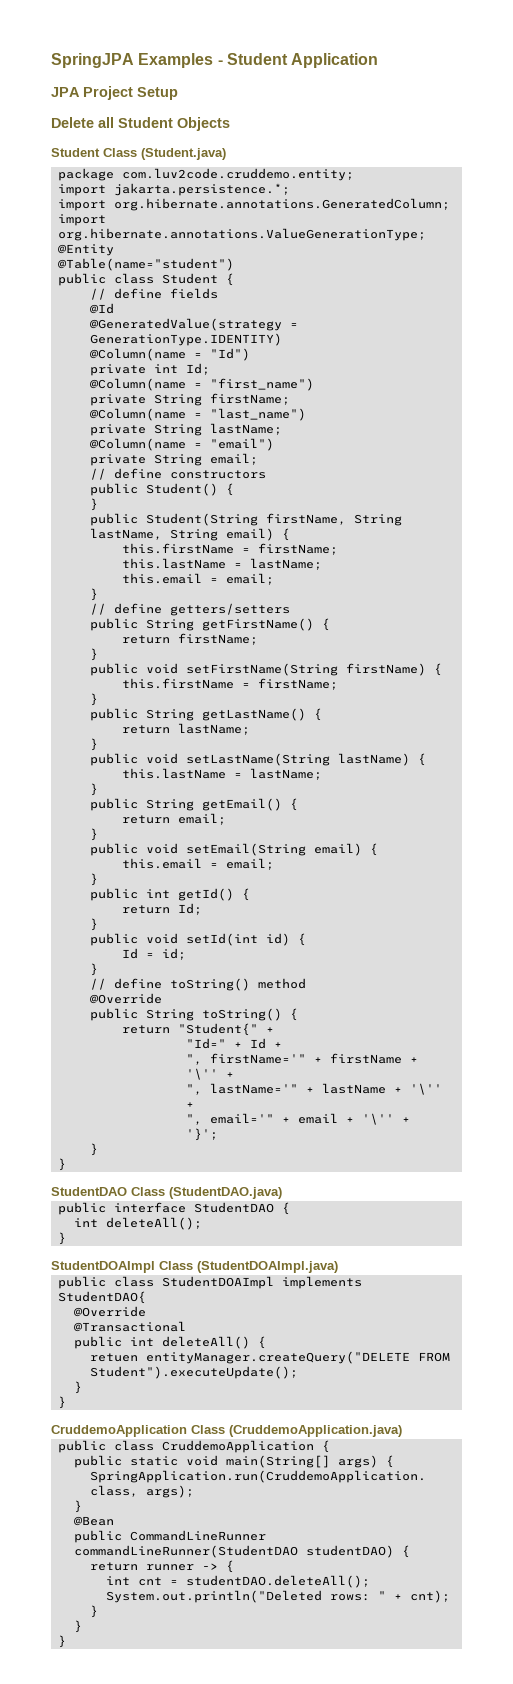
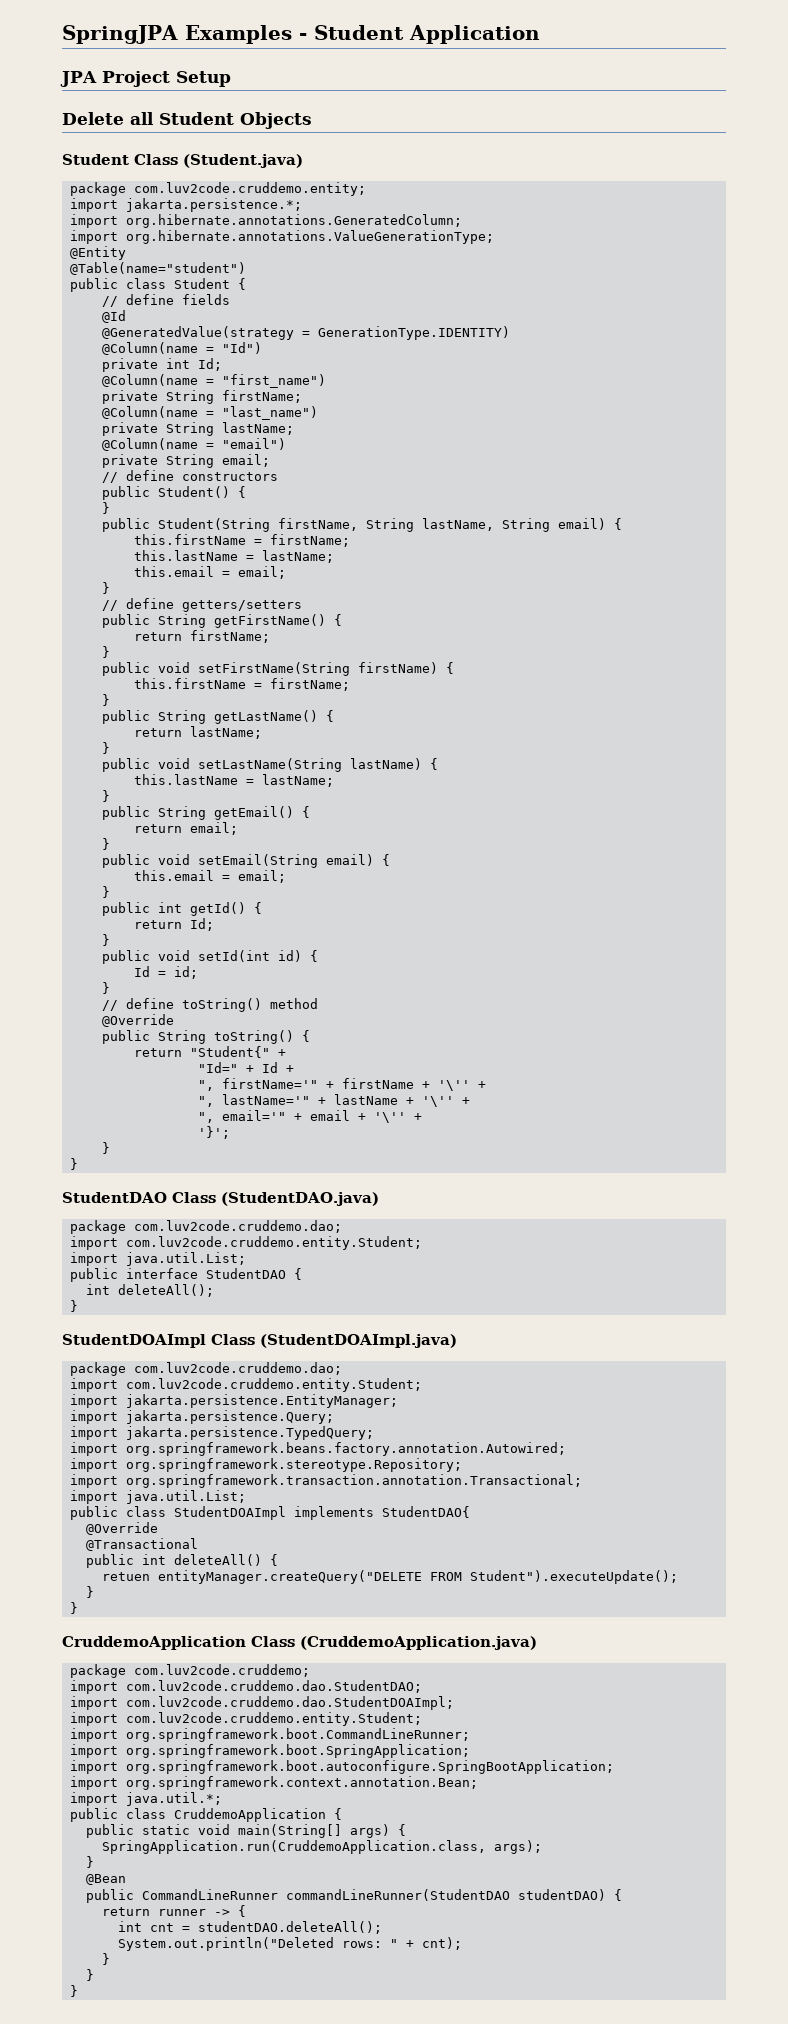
  StudentDAO Class (StudentDAO.java)
+ package com.luv2code.cruddemo.dao;
+ import com.luv2code.cruddemo.entity.Student;
+ import java.util.List;
  StudentDOAImpl Class (StudentDOAImpl.java)
+ package com.luv2code.cruddemo.dao;
+ import com.luv2code.cruddemo.entity.Student;
+ import jakarta.persistence.EntityManager;
+ import jakarta.persistence.Query;
+ import jakarta.persistence.TypedQuery;
+ import org.springframework.beans.factory.annotation.Autowired;
+ import org.springframework.stereotype.Repository;
+ import org.springframework.transaction.annotation.Transactional;
+ import java.util.List;
+ package com.luv2code.cruddemo;
+ import com.luv2code.cruddemo.dao.StudentDAO;
+ import com.luv2code.cruddemo.dao.StudentDOAImpl;
+ import com.luv2code.cruddemo.entity.Student;
+ import org.springframework.boot.CommandLineRunner;
+ import org.springframework.boot.SpringApplication;
+ import org.springframework.boot.autoconfigure.SpringBootApplication;
+ import org.springframework.context.annotation.Bean;
+ import java.util.*;

